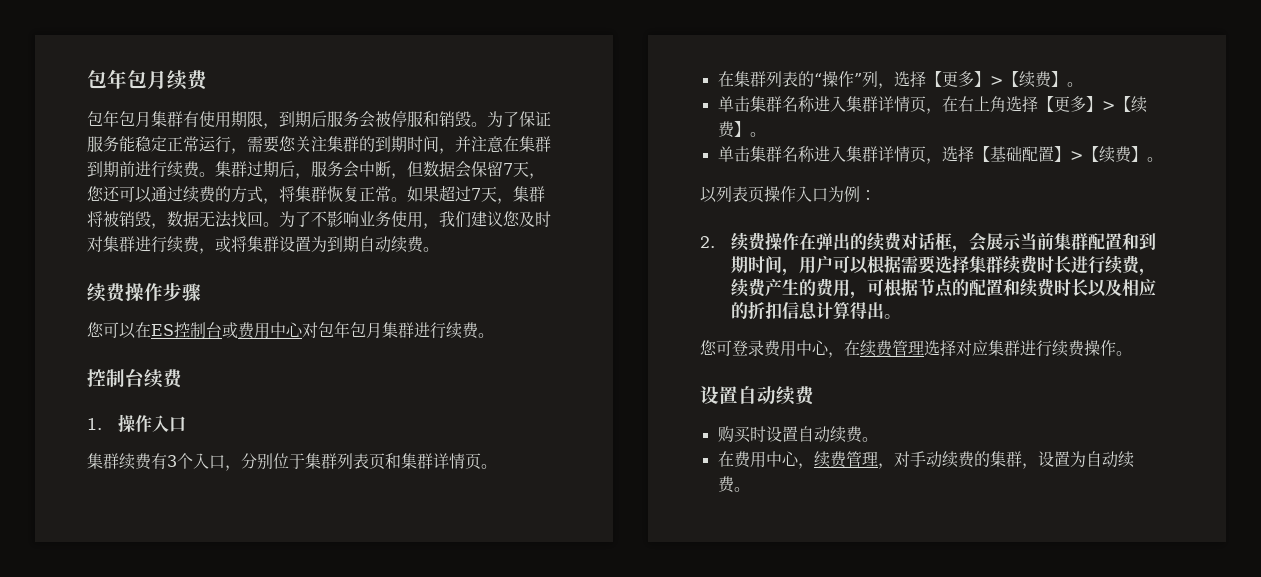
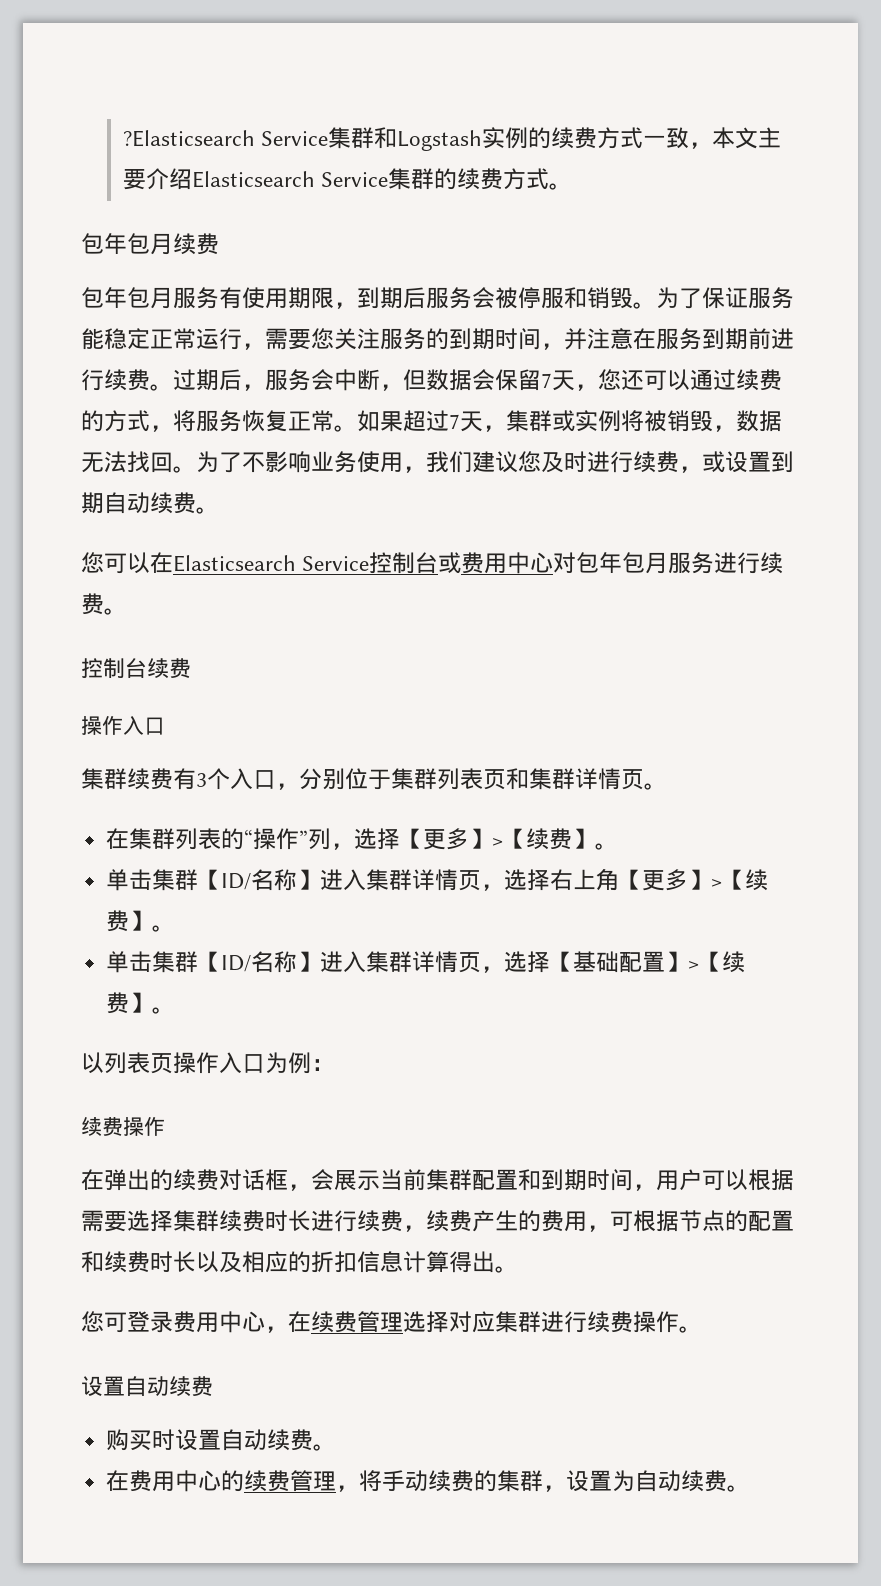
+ ?Elasticsearch Service集群和Logstash实例的续费方式一致，本文主要介绍Elasticsearch Service集群的续费方式。
- 包年包月集群有使用期限，到期后服务会被停服和销毁。
+ 包年包月服务有使用期限，到期后服务会被停服和销毁。
- 为了保证服务能稳定正常运行，需要您关注集群的到期时间，并注意在集群到期前进行续费。
+ 为了保证服务能稳定正常运行，需要您关注服务的到期时间，并注意在服务到期前进行续费。
- 集群过期后，服务会中断，但数据会保留7天，您还可以通过续费的方式，将集群恢复正常。
+ 过期后，服务会中断，但数据会保留7天，您还可以通过续费的方式，将服务恢复正常。
- 如果超过7天，集群将被销毁，数据无法找回。
+ 如果超过7天，集群或实例将被销毁，数据无法找回。
- 为了不影响业务使用，我们建议您及时对集群进行续费，或将集群设置为到期自动续费。
+ 为了不影响业务使用，我们建议您及时进行续费，或设置到期自动续费。
- 续费操作步骤
- 您可以在ES控制台或费用中心对包年包月集群进行续费。
+ 您可以在Elasticsearch Service控制台或费用中心对包年包月服务进行续费。
  控制台续费
- 1.操作入口
+ 操作入口
- 单击集群名称进入集群详情页，在右上角选择【更多】>【续费】。
- 单击集群名称进入集群详情页，选择【基础配置】>【续费】。
+ 单击集群【ID/名称】进入集群详情页，选择右上角【更多】>【续费】。
+ 单击集群【ID/名称】进入集群详情页，选择【基础配置】>【续费】。
  以列表页操作入口为例：
- 2.续费操作在弹出的续费对话框，会展示当前集群配置和到期时间，用户可以根据需要选择集群续费时长进行续费，续费产生的费用，可根据节点的配置和续费时长以及相应的折扣信息计算得出。
+ 续费操作
+ 在弹出的续费对话框，会展示当前集群配置和到期时间，用户可以根据需要选择集群续费时长进行续费，续费产生的费用，可根据节点的配置和续费时长以及相应的折扣信息计算得出。
- 在费用中心，续费管理，对手动续费的集群，设置为自动续费。
+ 在费用中心的续费管理，将手动续费的集群，设置为自动续费。

